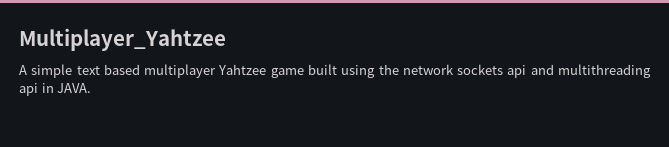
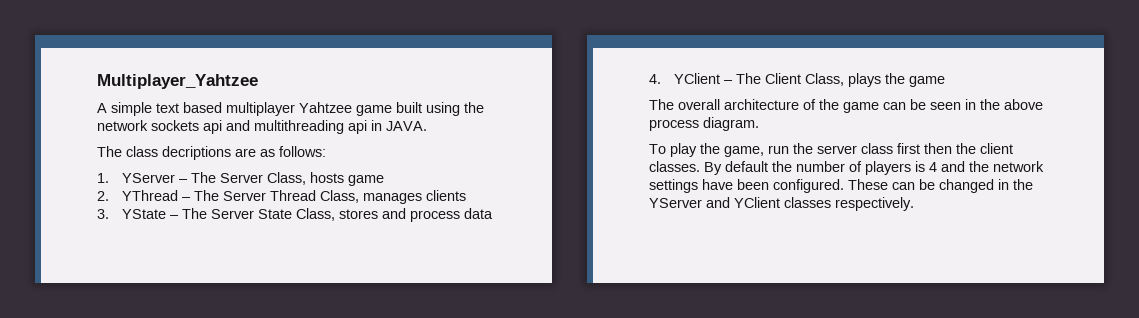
+ The class decriptions are as follows:
+ 1. YServer – The Server Class, hosts game
+ 2. YThread – The Server Thread Class, manages clients
+ 3. YState – The Server State Class, stores and process data
+ 4. YClient – The Client Class, plays the game
+ The overall architecture of the game can be seen in the above process diagram.
+ To play the game, run the server class first then the client classes. By default the number of players is 4 and the network settings have been configured. These can be changed in the YServer and YClient classes respectively.

